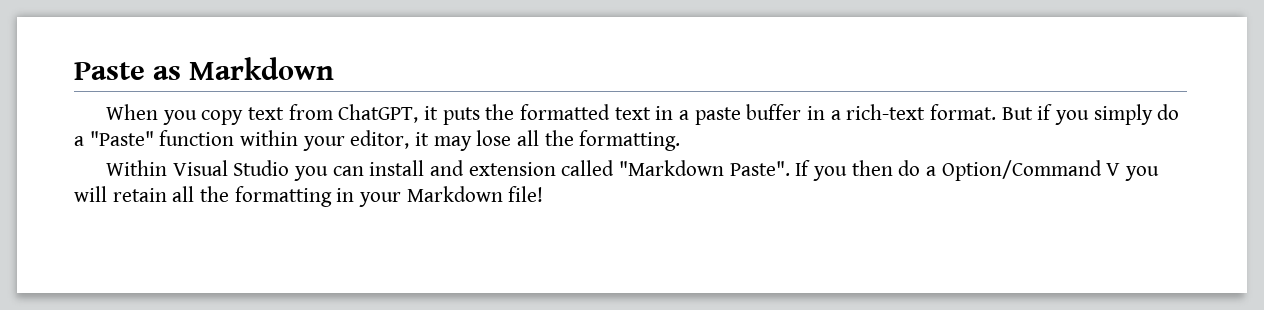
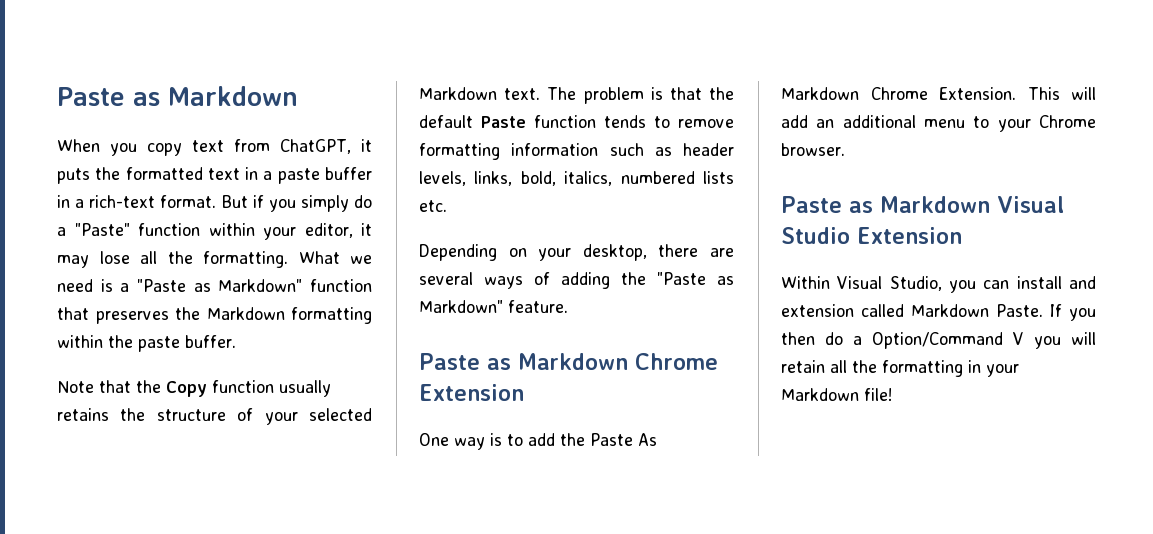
+ What we need is a "Paste as Markdown" function that preserves the Markdown formatting within the paste buffer.
+ Note that the Copy function usually retains the structure of your selected Markdown text. The problem is that the default Paste function tends to remove formatting information such as header levels, links, bold, italics, numbered lists etc.
+ Depending on your desktop, there are several ways of adding the "Paste as Markdown" feature.
+ Paste as Markdown Chrome Extension
+ One way is to add the Paste As Markdown Chrome Extension. This will add an additional menu to your Chrome browser.
+ Paste as Markdown Visual Studio Extension
- Within Visual Studio you can install and extension called "Markdown Paste".
+ Within Visual Studio, you can install and extension called Markdown Paste.

